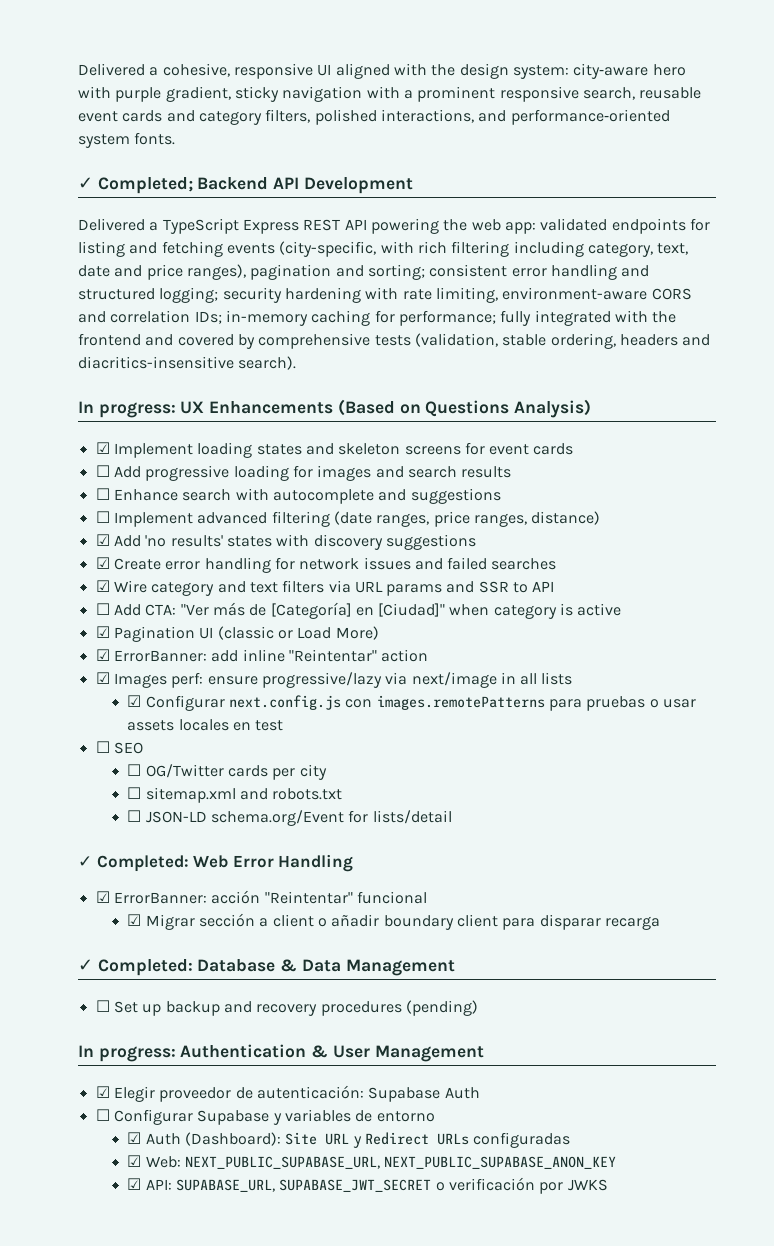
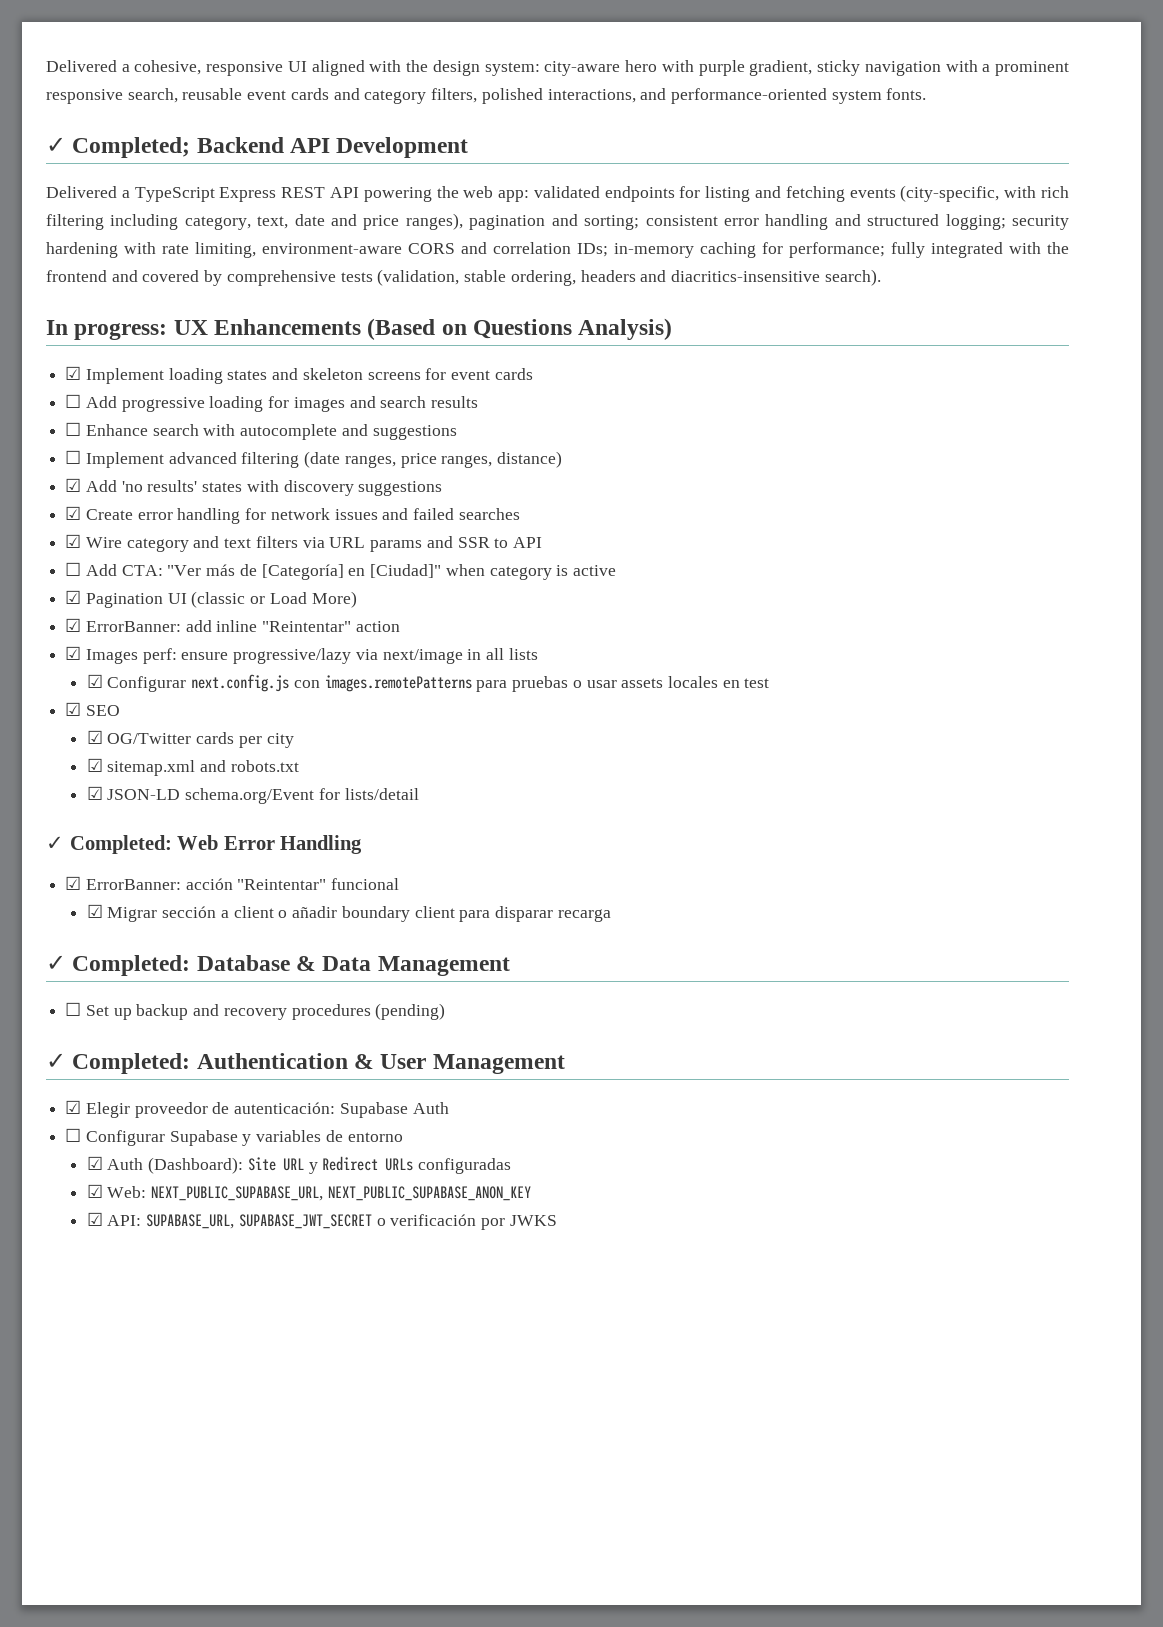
- ☐ SEO
+ ☑ SEO
- ☐ OG/Twitter cards per city
+ ☑ OG/Twitter cards per city
- ☐ sitemap.xml and robots.txt
+ ☑ sitemap.xml and robots.txt
- ☐ JSON-LD schema.org/Event for lists/detail
+ ☑ JSON-LD schema.org/Event for lists/detail
- In progress: Authentication & User Management
+ ✓ Completed: Authentication & User Management

